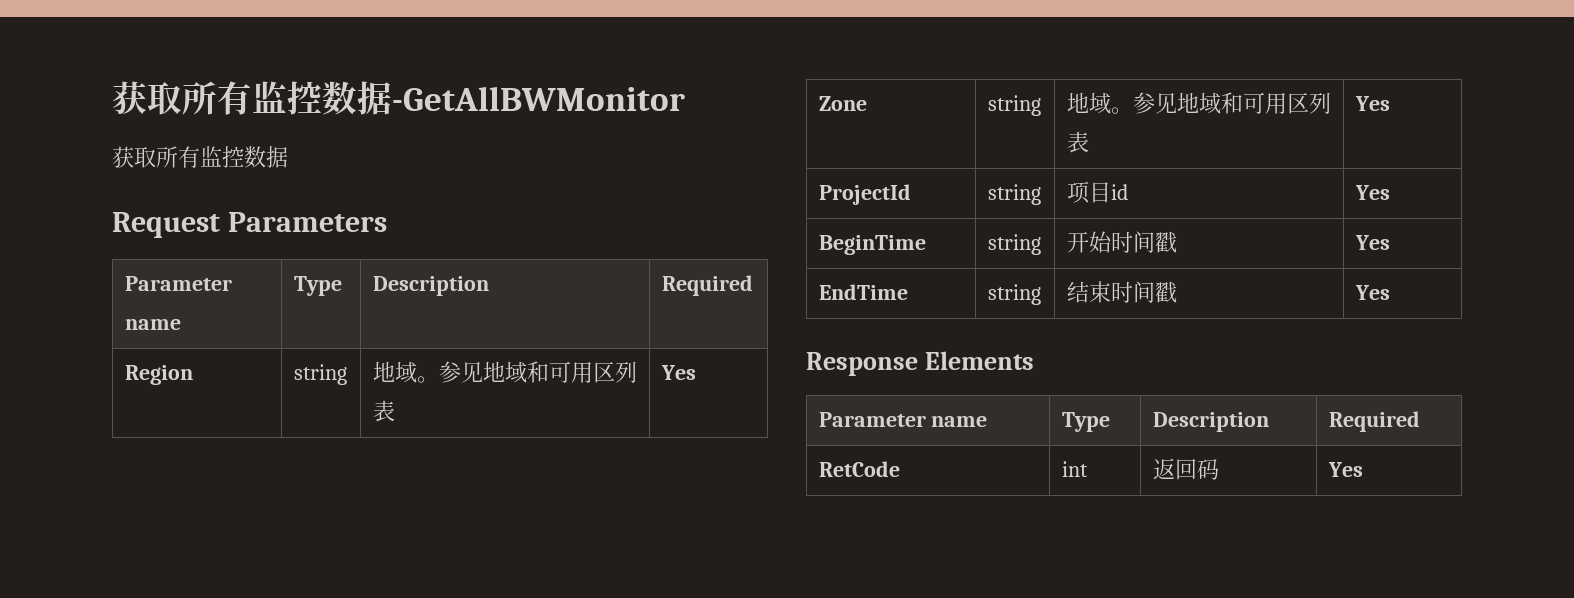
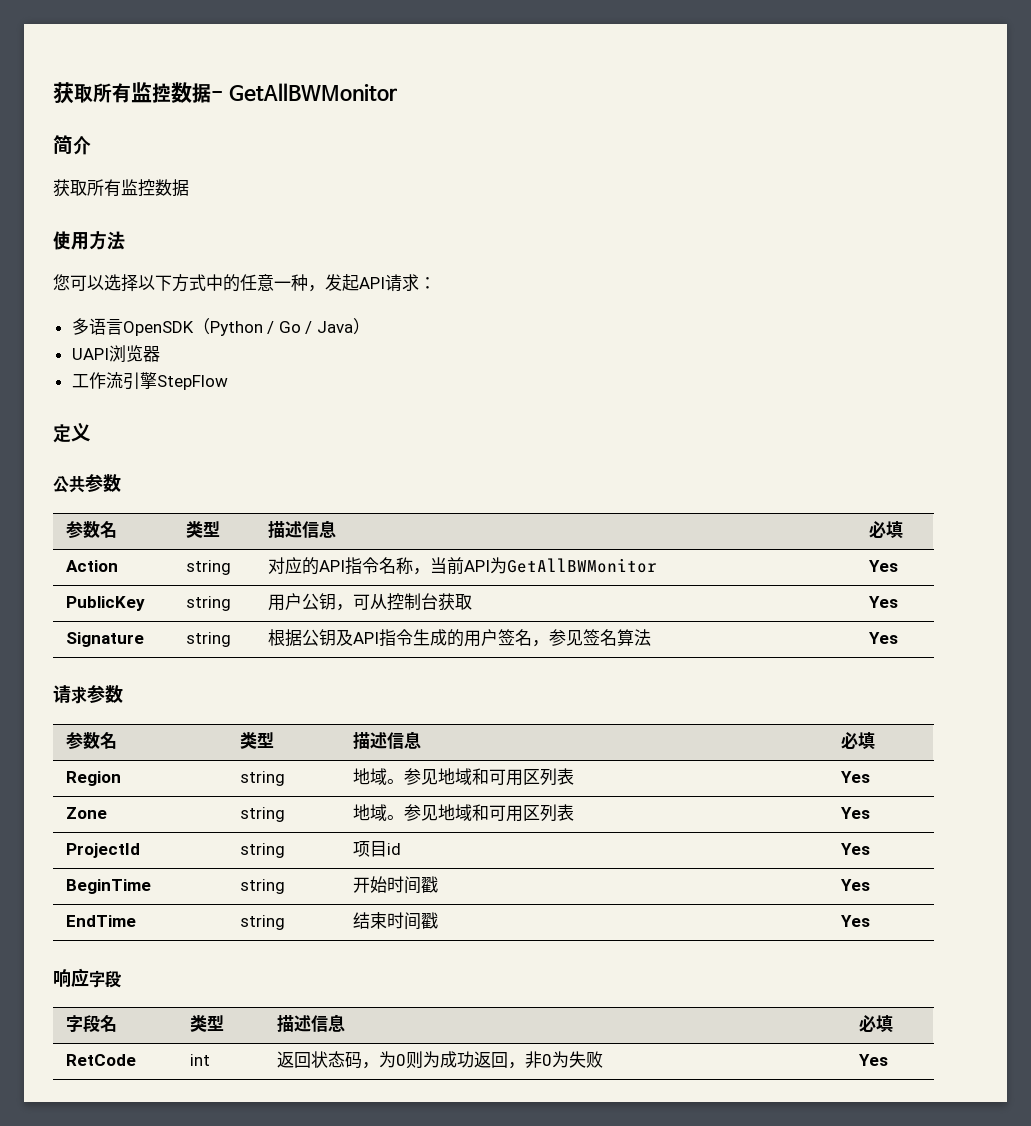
- 获取所有监控数据-GetAllBWMonitor
+ 获取所有监控数据- GetAllBWMonitor
+ 简介
- Request Parameters
- Parameter name | Type | Description | Required
+ 使用方法
+ 您可以选择以下方式中的任意一种，发起API请求：
+ 多语言OpenSDK（Python / Go / Java）
+ UAPI浏览器
+ 工作流引擎StepFlow
+ 定义
+ 公共参数
+ 参数名 | 类型 | 描述信息 | 必填
+ Action | string | 对应的API指令名称，当前API为GetAllBWMonitor | Yes
+ PublicKey | string | 用户公钥，可从控制台获取 | Yes
+ Signature | string | 根据公钥及API指令生成的用户签名，参见签名算法 | Yes
+ 请求参数
+ 参数名 | 类型 | 描述信息 | 必填
- Response Elements
- Parameter name | Type | Description | Required
+ 响应字段
+ 字段名 | 类型 | 描述信息 | 必填
- RetCode | int | 返回码 | Yes
+ RetCode | int | 返回状态码，为0则为成功返回，非0为失败 | Yes

